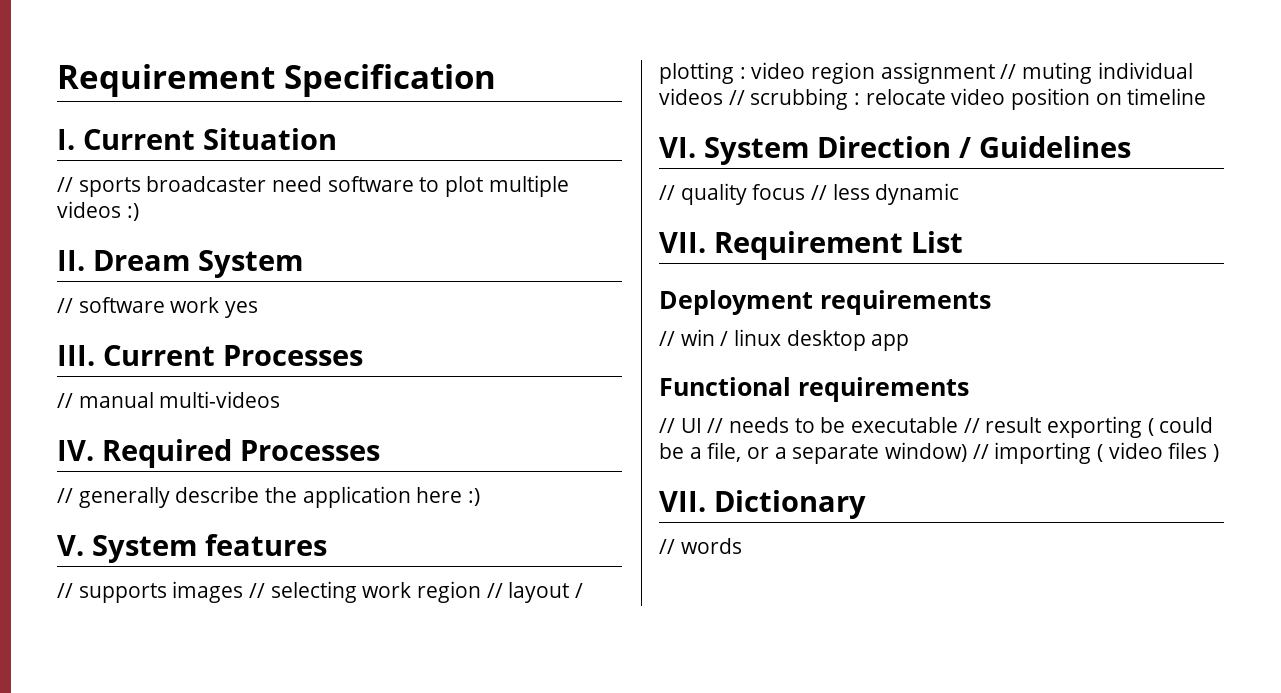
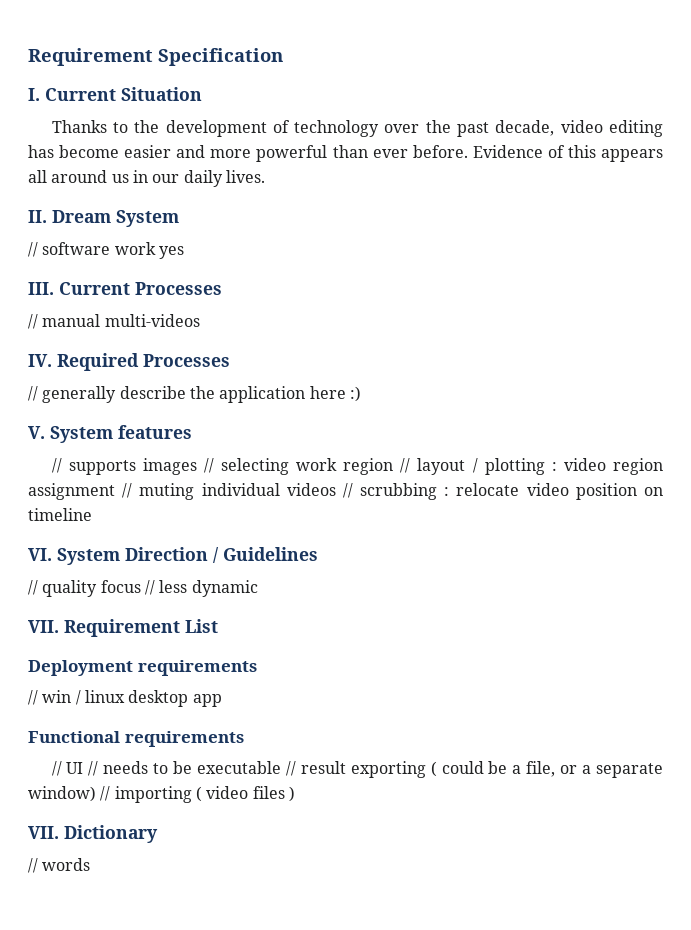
- // sports broadcaster need software to plot multiple videos :)
+ Thanks to the development of technology over the past decade, video editing has become easier and more powerful than ever before. Evidence of this appears all around us in our daily lives.

